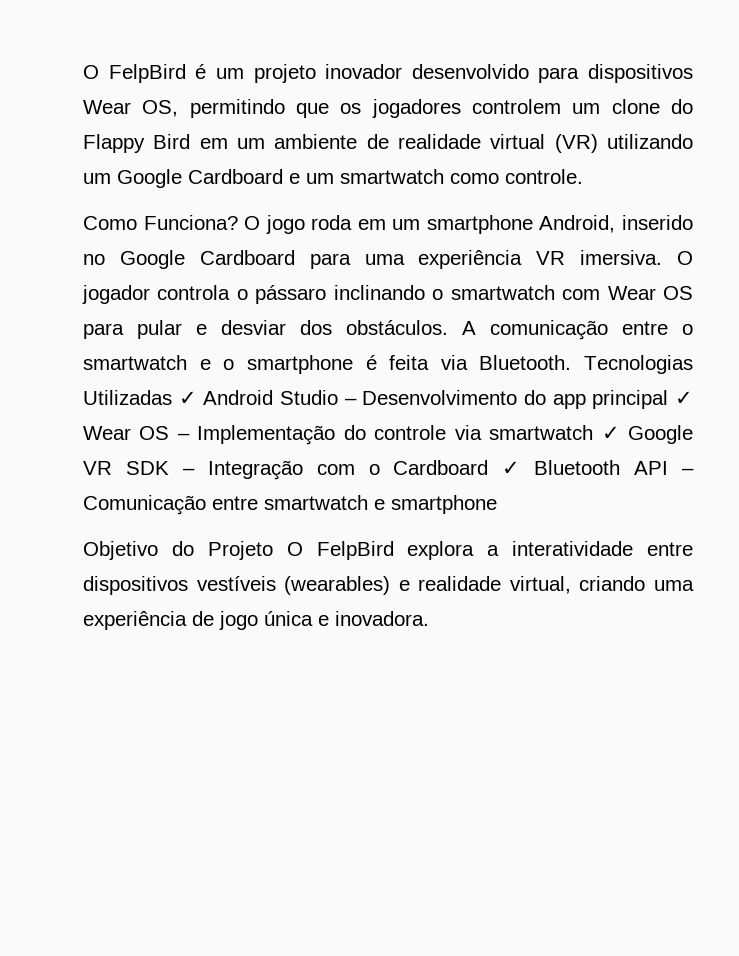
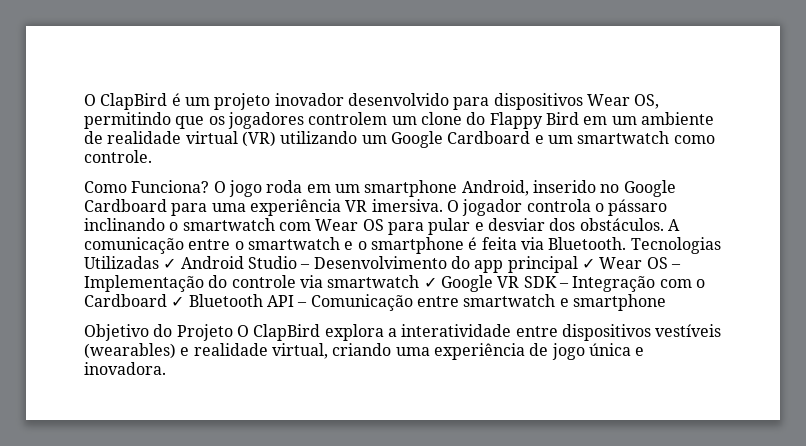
- O FelpBird é um projeto inovador desenvolvido para dispositivos Wear OS, permitindo que os jogadores controlem um clone do Flappy Bird em um ambiente de realidade virtual (VR) utilizando um Google Cardboard e um smartwatch como controle.
+ O ClapBird é um projeto inovador desenvolvido para dispositivos Wear OS, permitindo que os jogadores controlem um clone do Flappy Bird em um ambiente de realidade virtual (VR) utilizando um Google Cardboard e um smartwatch como controle.
- Objetivo do Projeto O FelpBird explora a interatividade entre dispositivos vestíveis (wearables) e realidade virtual, criando uma experiência de jogo única e inovadora.
+ Objetivo do Projeto O ClapBird explora a interatividade entre dispositivos vestíveis (wearables) e realidade virtual, criando uma experiência de jogo única e inovadora.

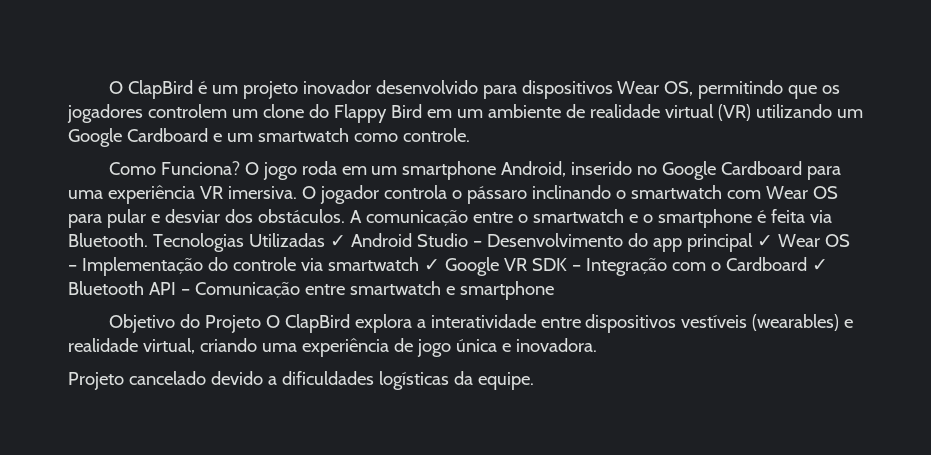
+ Projeto cancelado devido a dificuldades logísticas da equipe.

